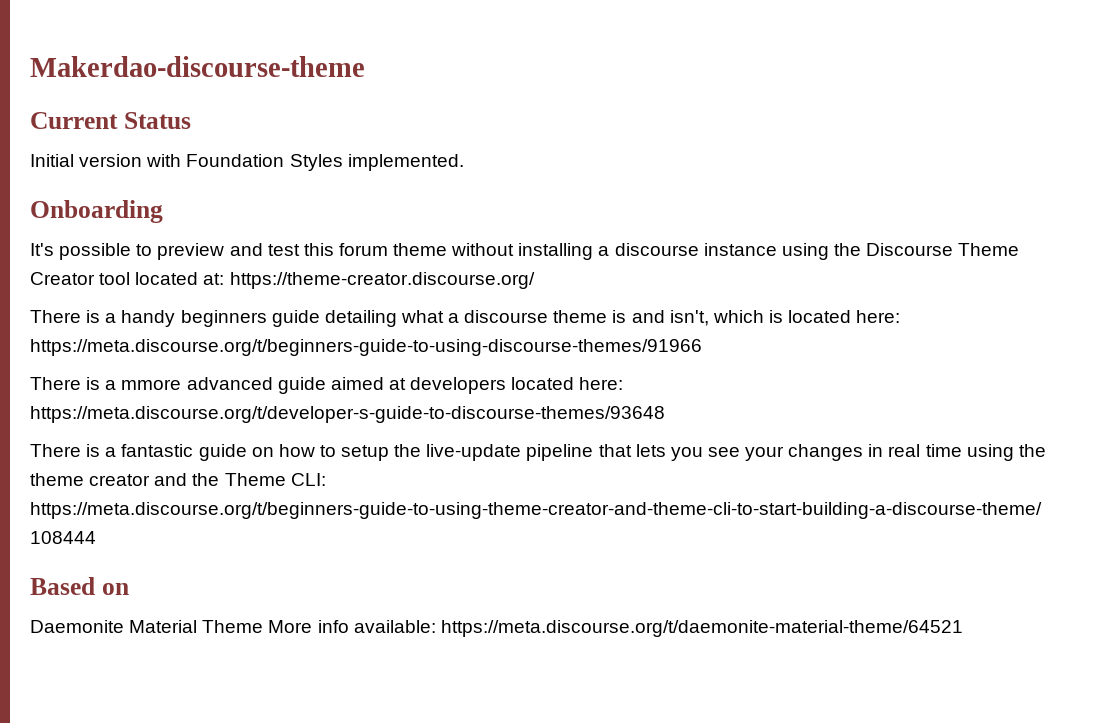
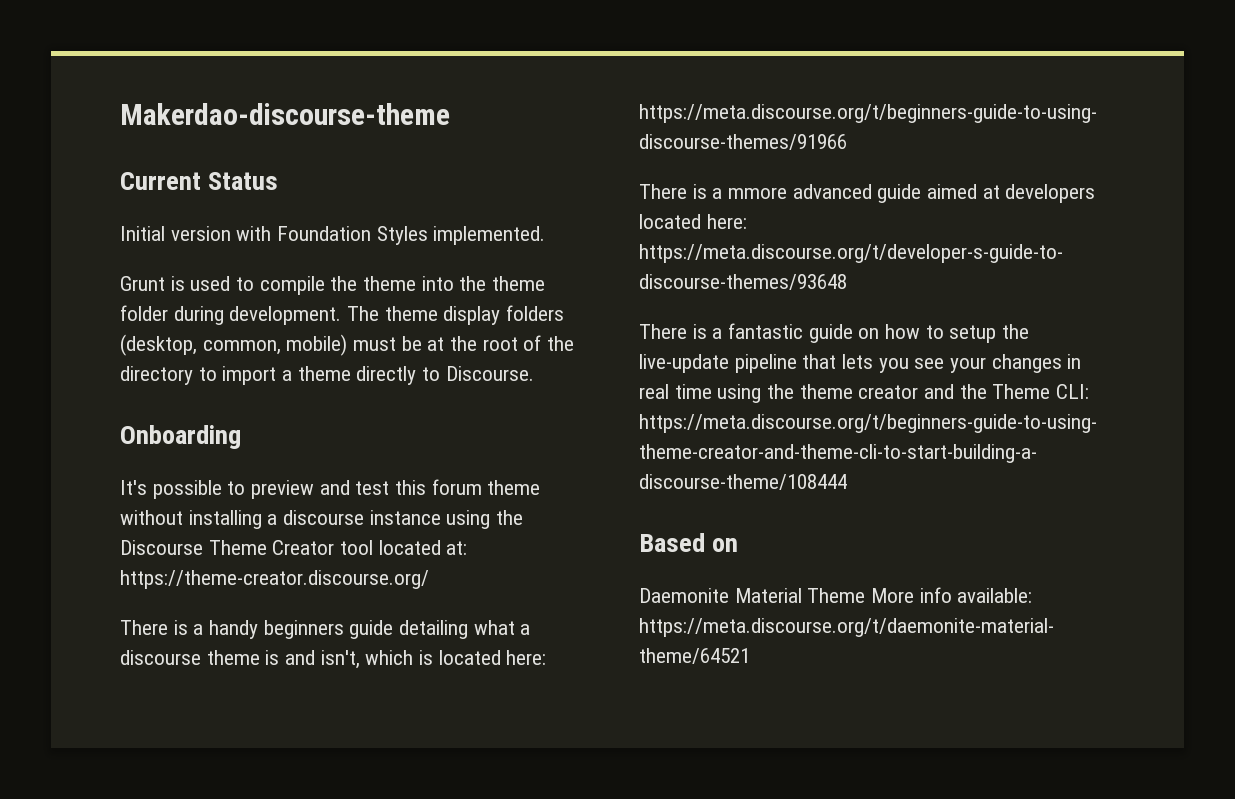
+ Grunt is used to compile the theme into the theme folder during development. The theme display folders (desktop, common, mobile) must be at the root of the directory to import a theme directly to Discourse.

